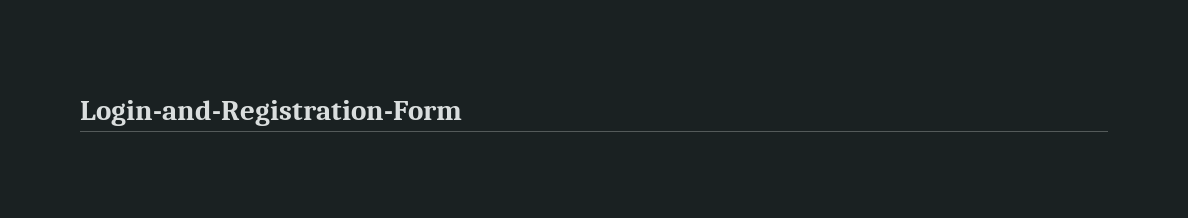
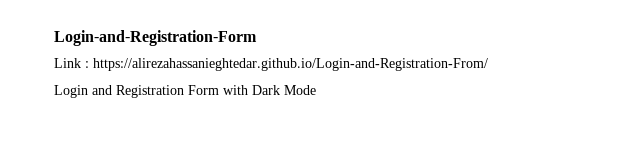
+ Link : https://alirezahassanieghtedar.github.io/Login-and-Registration-From/
+ Login and Registration Form with Dark Mode

